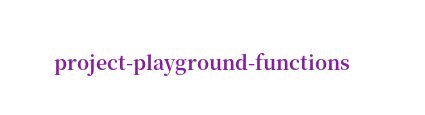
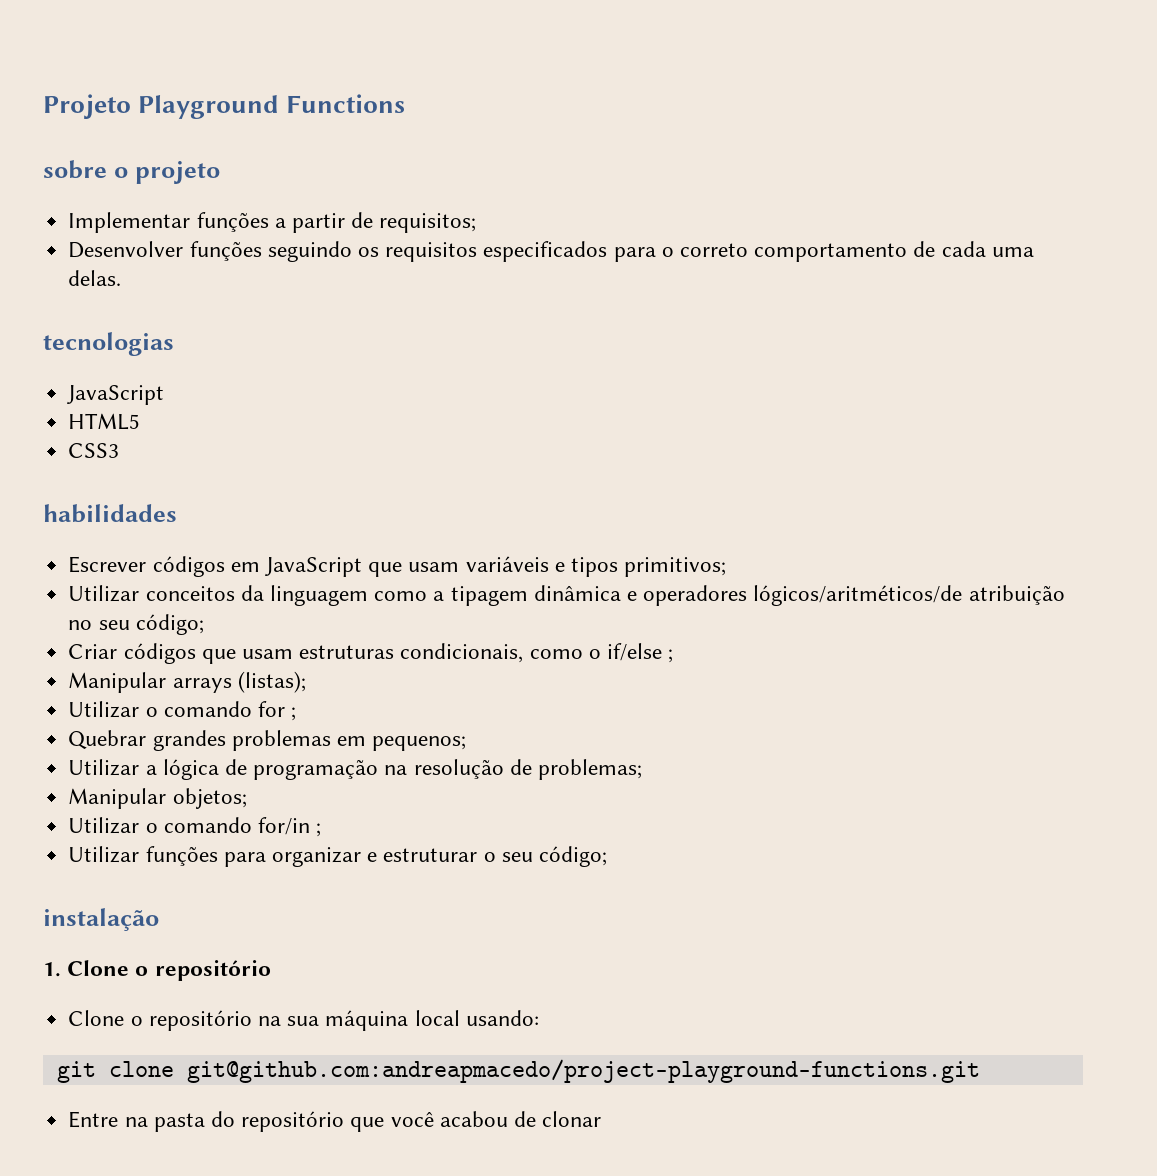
- project-playground-functions
+ Projeto Playground Functions
+ sobre o projeto
+ Implementar funções a partir de requisitos;
+ Desenvolver funções seguindo os requisitos especificados para o correto comportamento de cada uma delas.
+ tecnologias
+ JavaScript
+ HTML5
+ CSS3
+ habilidades
+ Escrever códigos em JavaScript que usam variáveis e tipos primitivos;
+ Utilizar conceitos da linguagem como a tipagem dinâmica e operadores lógicos/aritméticos/de atribuição no seu código;
+ Criar códigos que usam estruturas condicionais, como o if/else ;
+ Manipular arrays (listas);
+ Utilizar o comando for ;
+ Quebrar grandes problemas em pequenos;
+ Utilizar a lógica de programação na resolução de problemas;
+ Manipular objetos;
+ Utilizar o comando for/in ;
+ Utilizar funções para organizar e estruturar o seu código;
+ instalação
+ 1. Clone o repositório
+ Clone o repositório na sua máquina local usando:
+ git clone git@github.com:andreapmacedo/project-playground-functions.git
+ Entre na pasta do repositório que você acabou de clonar

